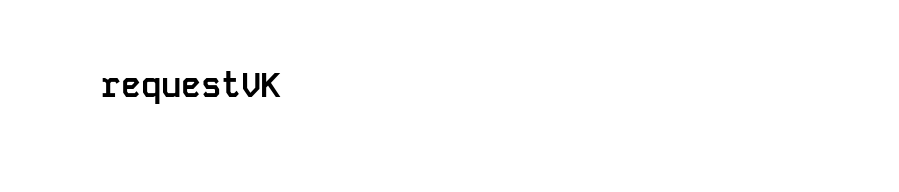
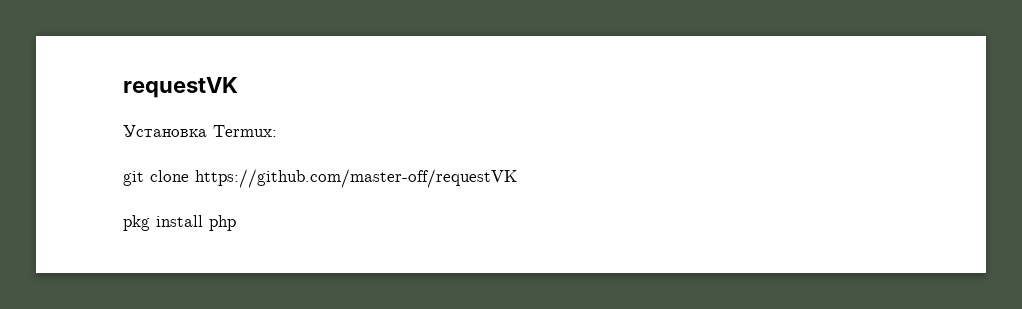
+ Установка Termux:
+ git clone https://github.com/master-off/requestVK
+ pkg install php

